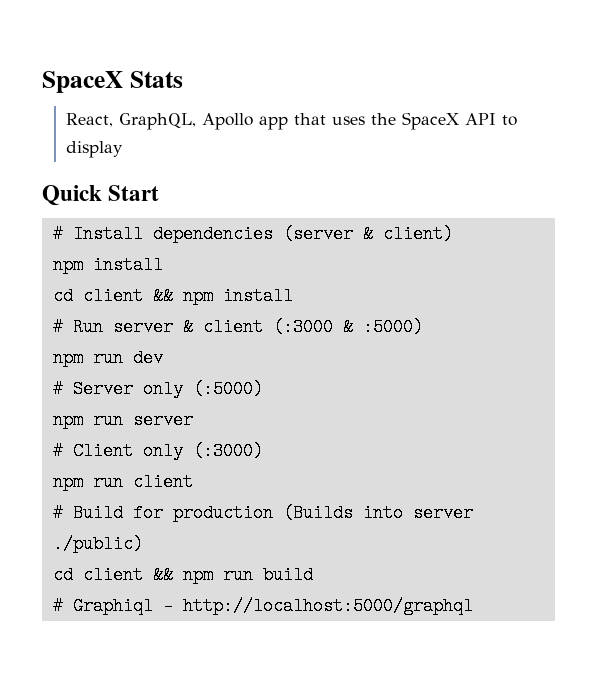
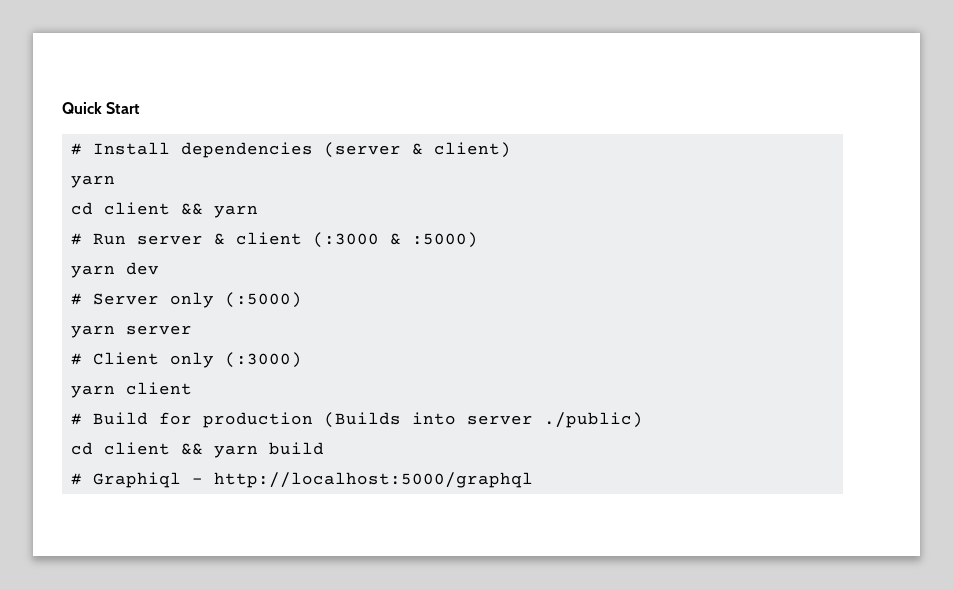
- SpaceX Stats
- React, GraphQL, Apollo app that uses the SpaceX API to display
  # Install dependencies (server & client)
- npm install
- cd client && npm install
+ yarn
+ cd client && yarn
- npm run dev
+ yarn dev
- npm run server
+ yarn server
- npm run client
+ yarn client
- cd client && npm run build
+ cd client && yarn build

